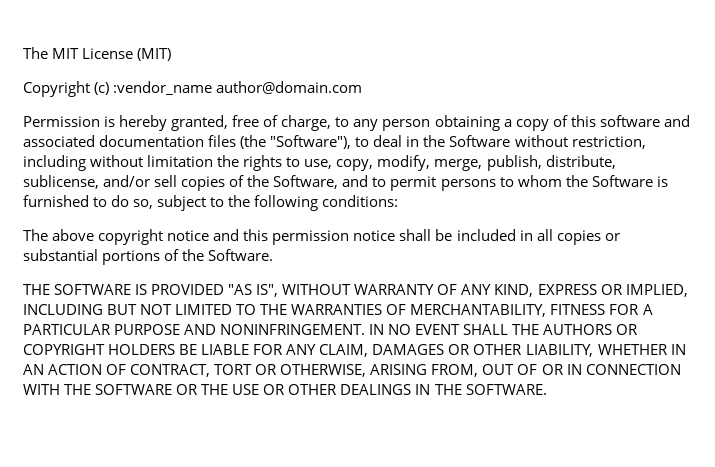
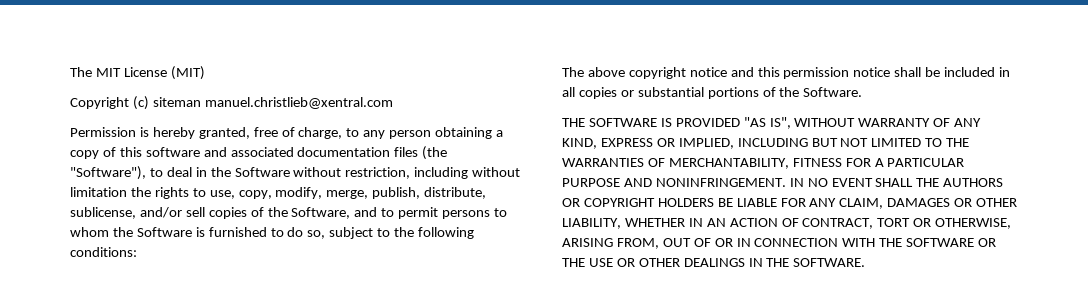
- Copyright (c) :vendor_name author@domain.com
+ Copyright (c) siteman manuel.christlieb@xentral.com

